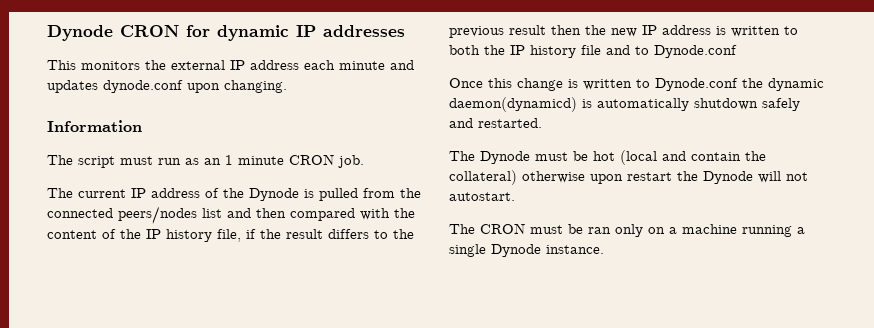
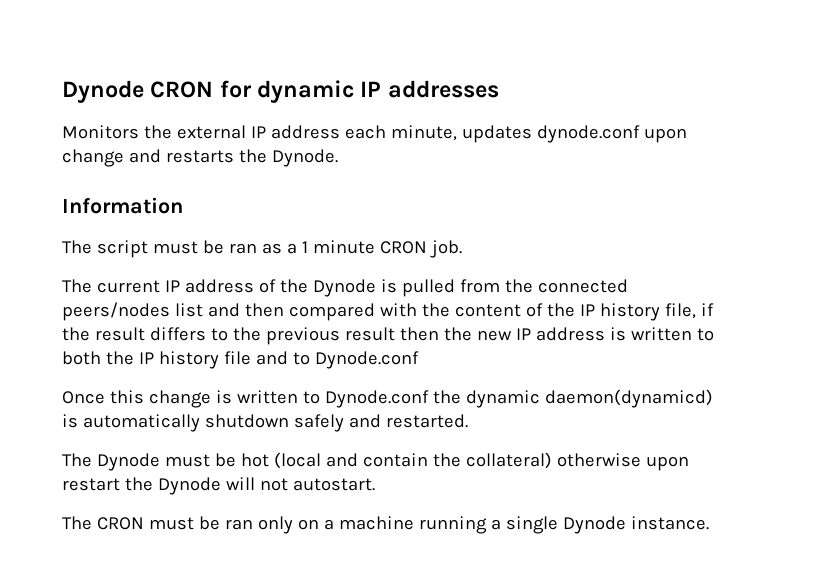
- This monitors the external IP address each minute and updates dynode.conf upon changing.
+ Monitors the external IP address each minute, updates dynode.conf upon change and restarts the Dynode.
- The script must run as an 1 minute CRON job.
+ The script must be ran as a 1 minute CRON job.

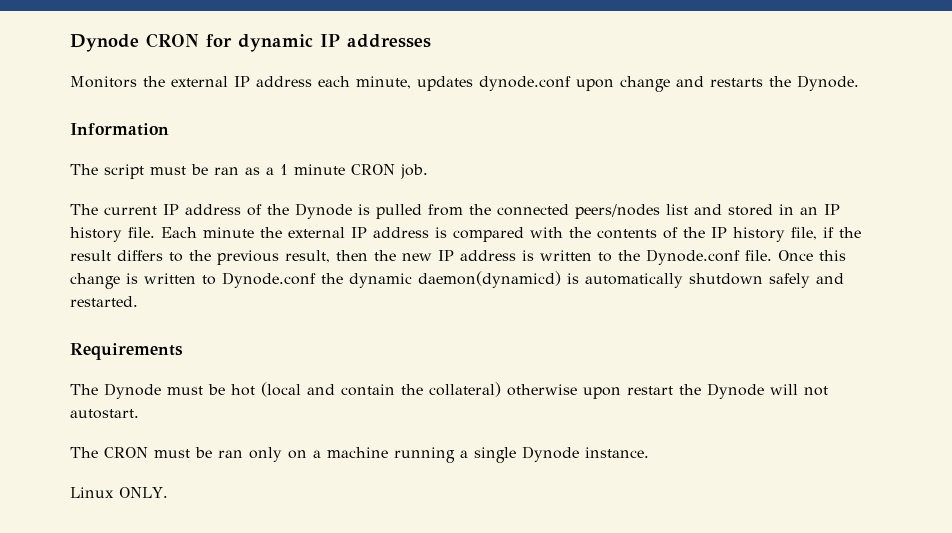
- The current IP address of the Dynode is pulled from the connected peers/nodes list and then compared with the content of the IP history file, if the result differs to the previous result then the new IP address is written to both the IP history file and to Dynode.conf
- Once this change is written to Dynode.conf the dynamic daemon(dynamicd) is automatically shutdown safely and restarted.
+ The current IP address of the Dynode is pulled from the connected peers/nodes list and stored in an IP history file. Each minute the external IP address is compared with the contents of the IP history file, if the result differs to the previous result, then the new IP address is written to the Dynode.conf file. Once this change is written to Dynode.conf the dynamic daemon(dynamicd) is automatically shutdown safely and restarted.
+ Requirements
+ Linux ONLY.

